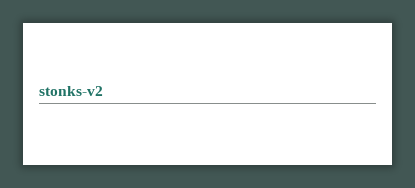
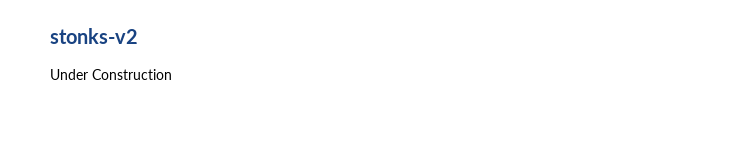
+ Under Construction

